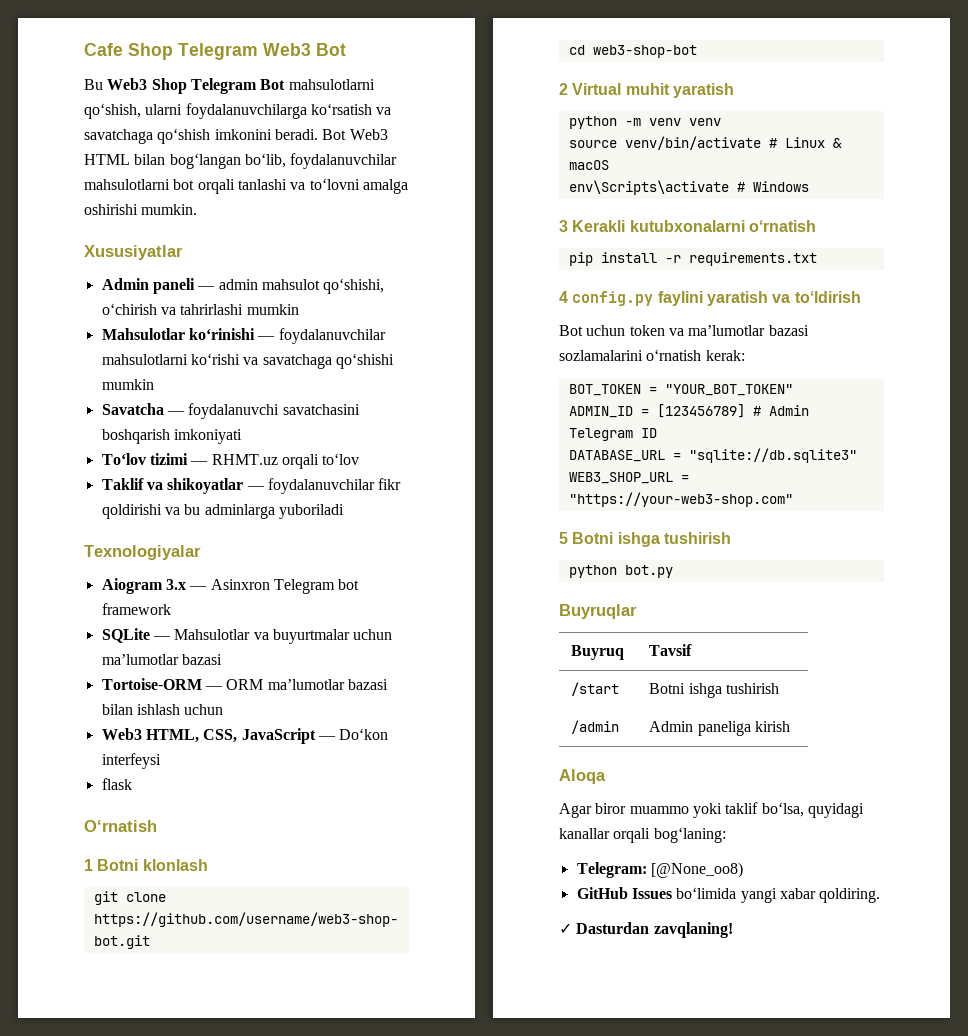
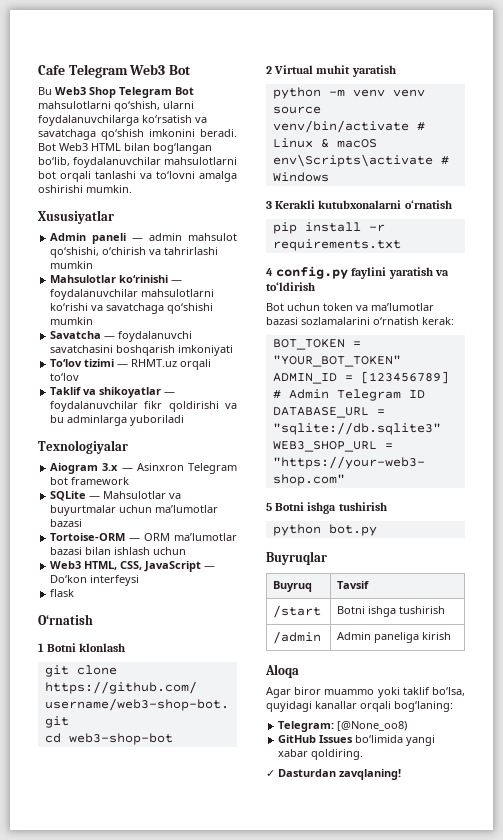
- Cafe Shop Telegram Web3 Bot
+ Cafe Telegram Web3 Bot

